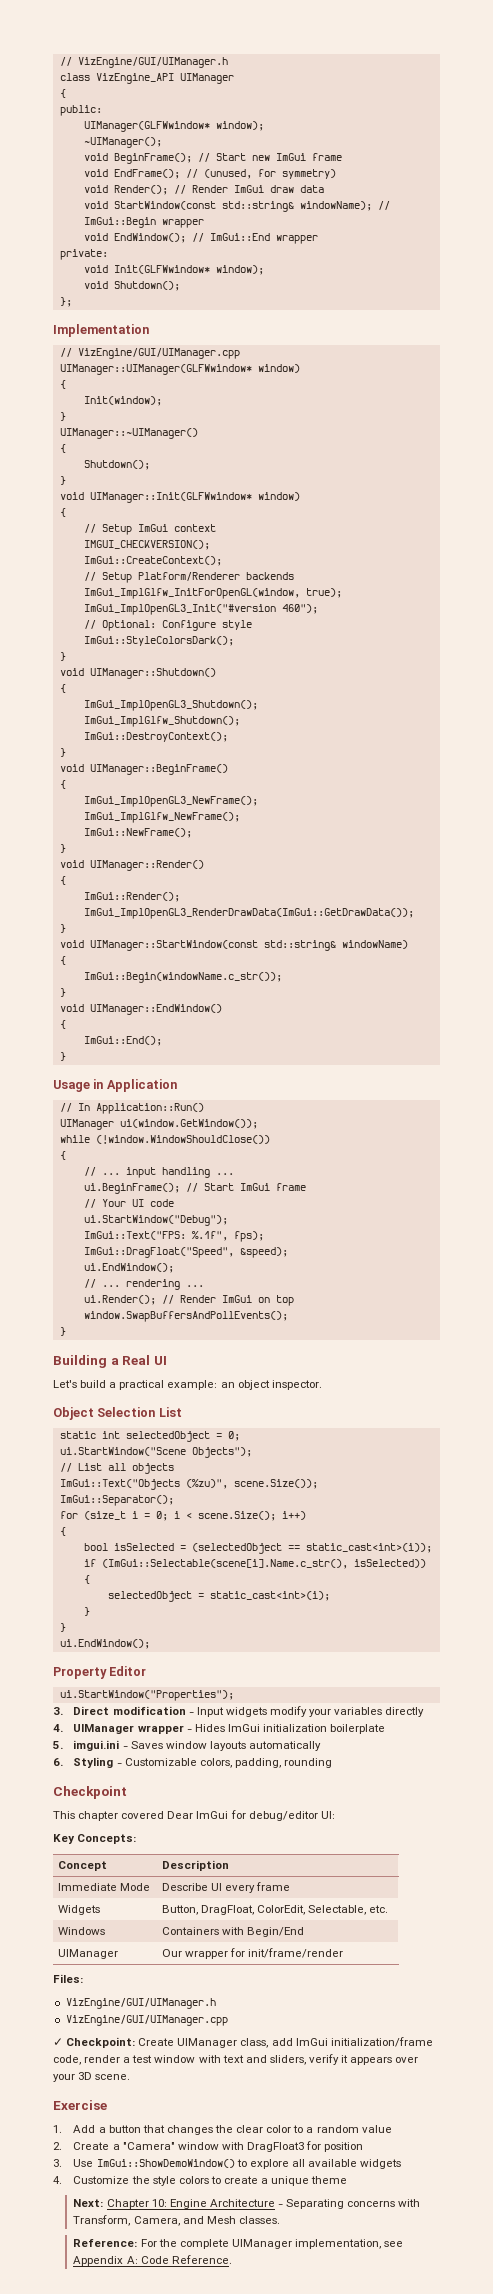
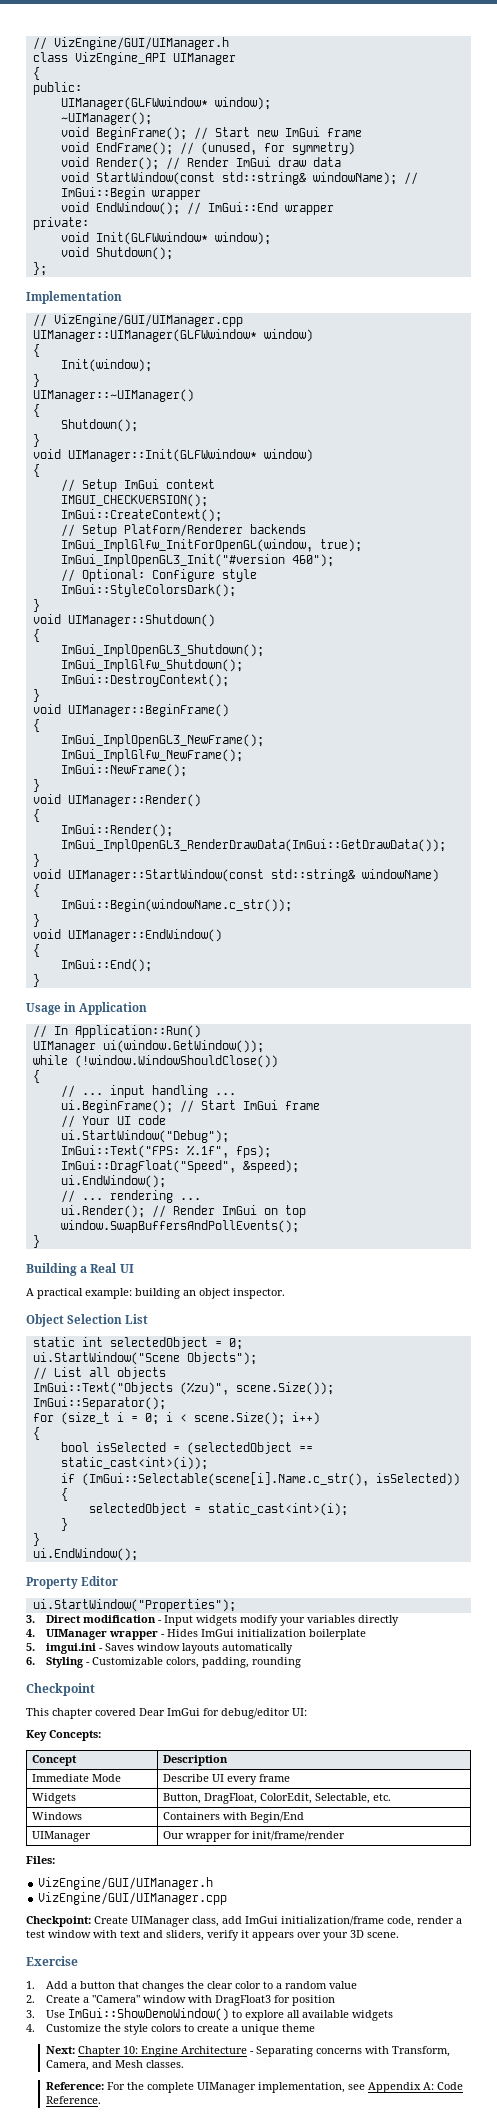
- Let's build a practical example: an object inspector.
+ A practical example: building an object inspector.
- ✓ Checkpoint: Create UIManager class, add ImGui initialization/frame code, render a test window with text and sliders, verify it appears over your 3D scene.
+ Checkpoint: Create UIManager class, add ImGui initialization/frame code, render a test window with text and sliders, verify it appears over your 3D scene.

